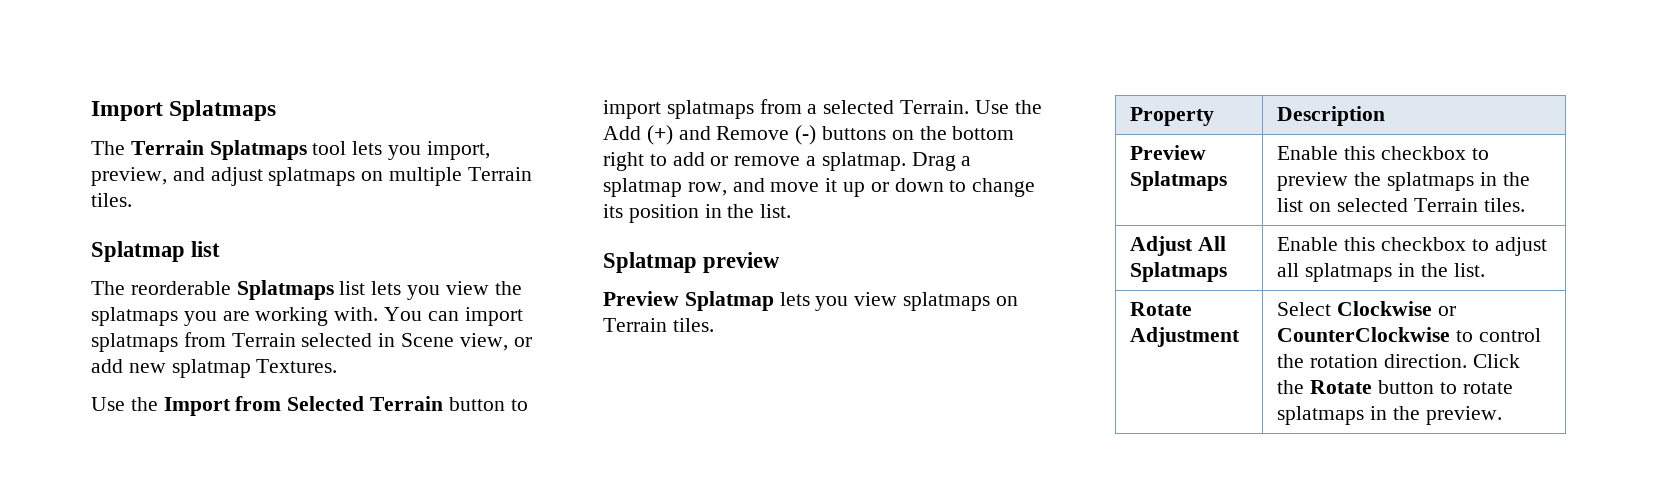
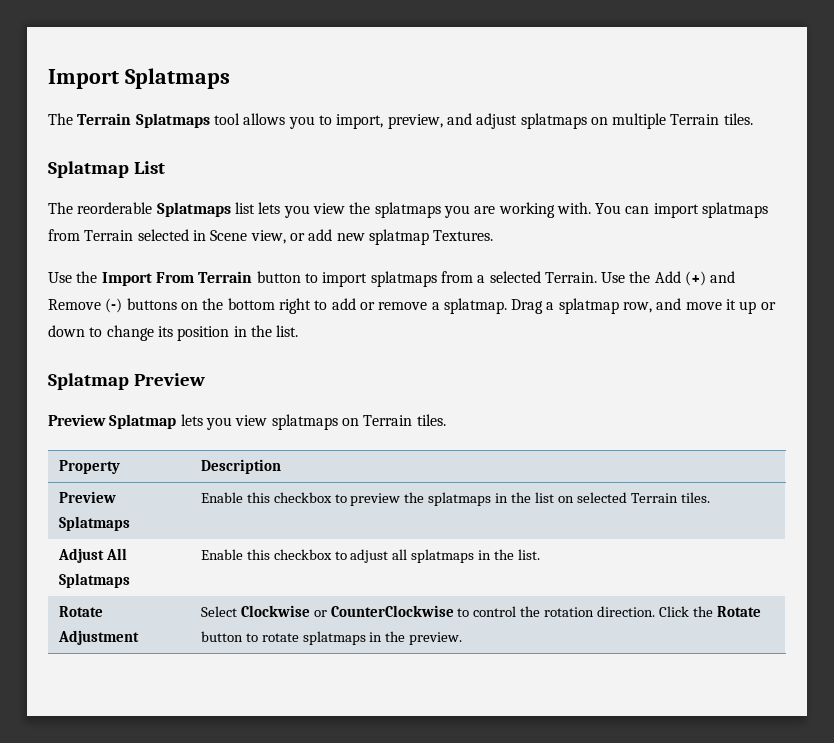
- The Terrain Splatmaps tool lets you import, preview, and adjust splatmaps on multiple Terrain tiles.
+ The Terrain Splatmaps tool allows you to import, preview, and adjust splatmaps on multiple Terrain tiles.
- Splatmap list
+ Splatmap List
- Use the Import from Selected Terrain button to import splatmaps from a selected Terrain.
+ Use the Import From Terrain button to import splatmaps from a selected Terrain.
- Splatmap preview
+ Splatmap Preview

